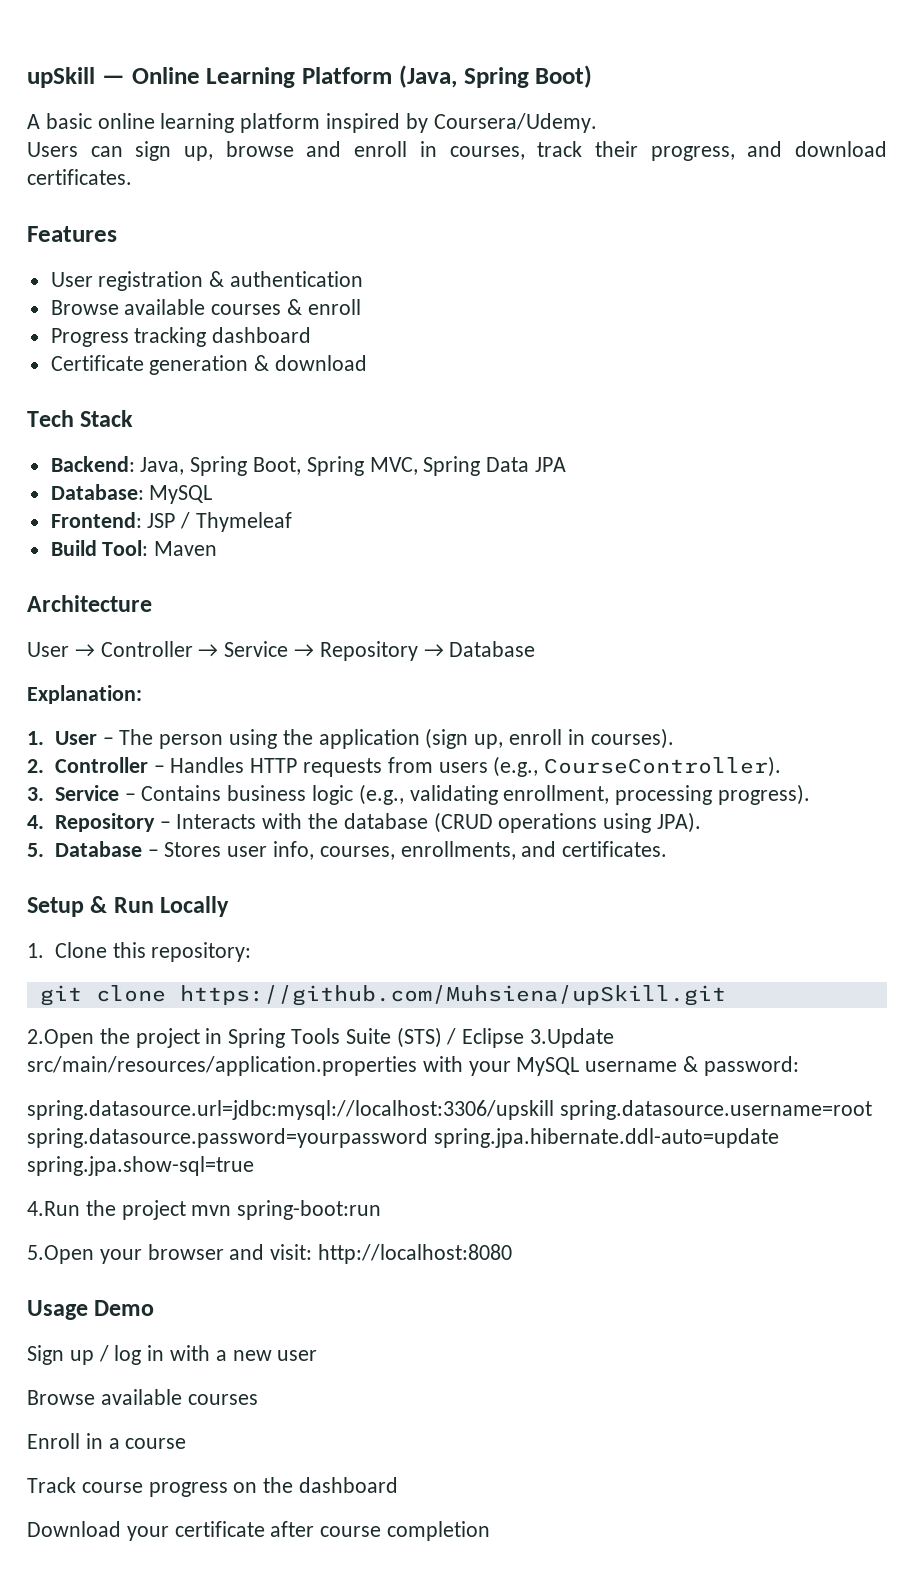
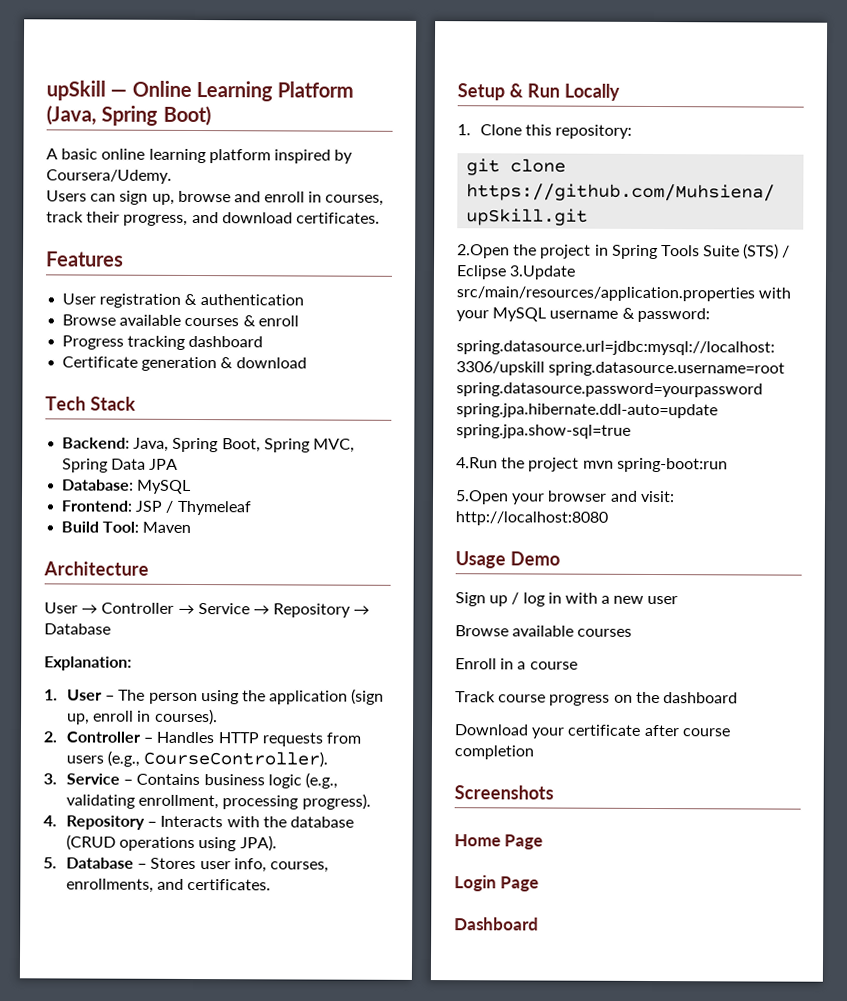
+ Screenshots
+ Home Page
+ Login Page
+ Dashboard

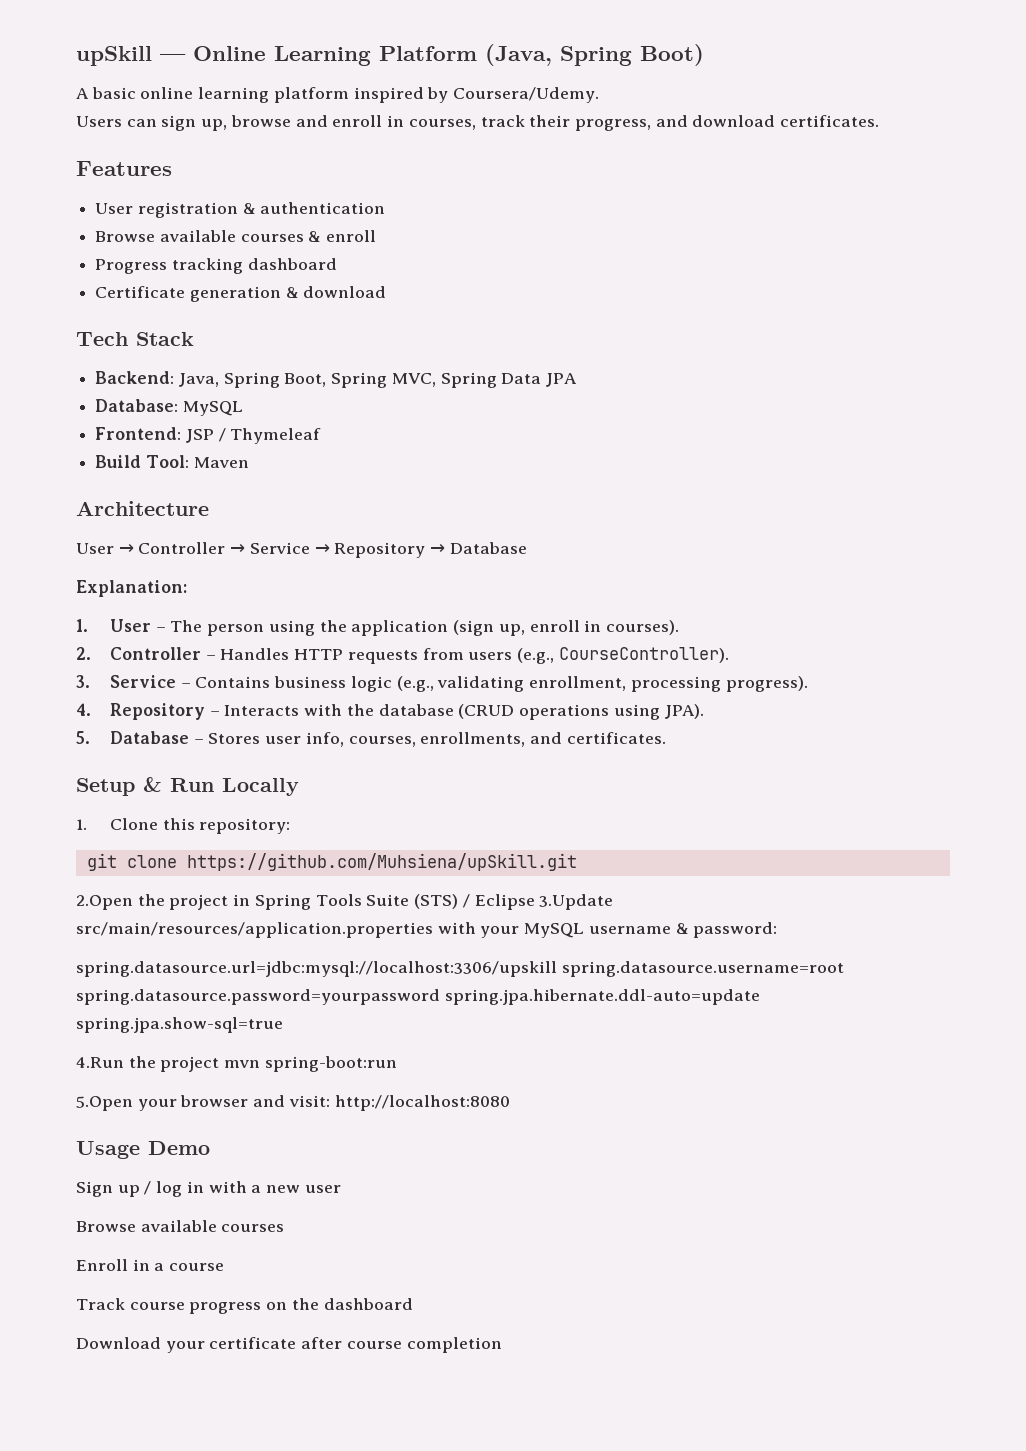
- Screenshots
- Home Page
- Login Page
- Dashboard

